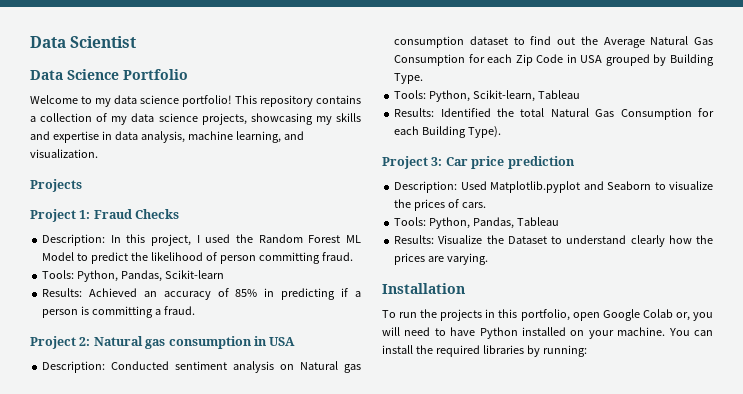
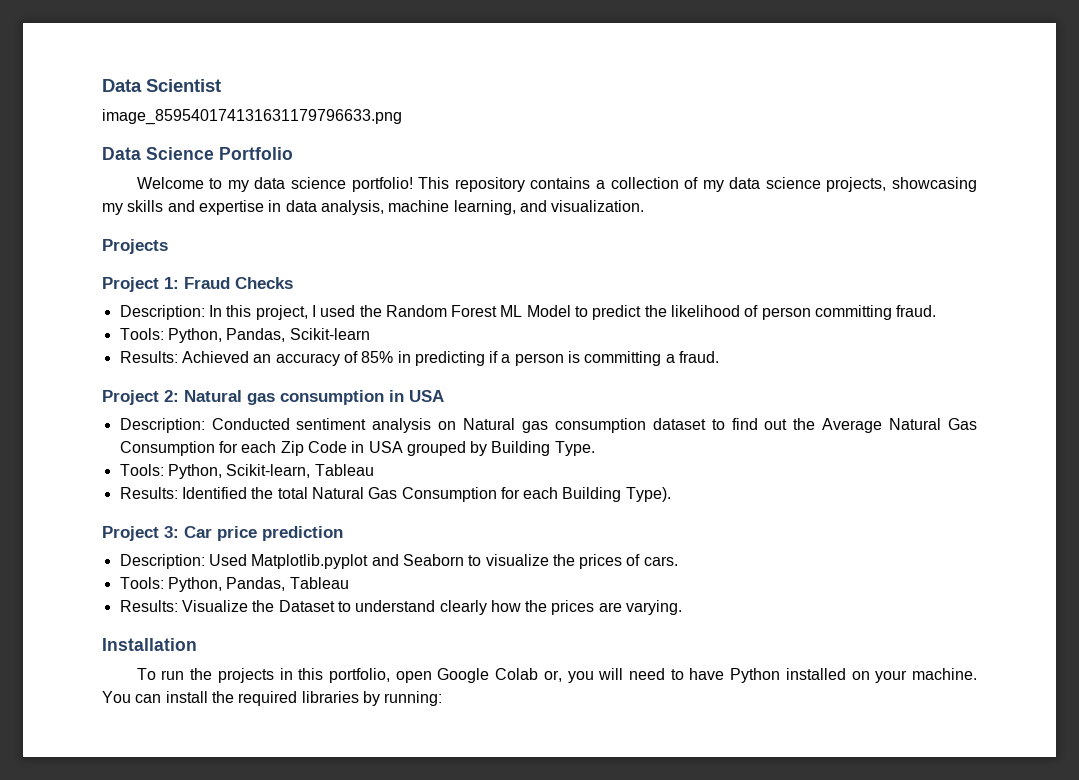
+ image_859540174131631179796633.png

